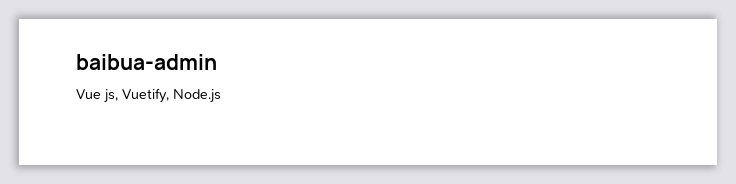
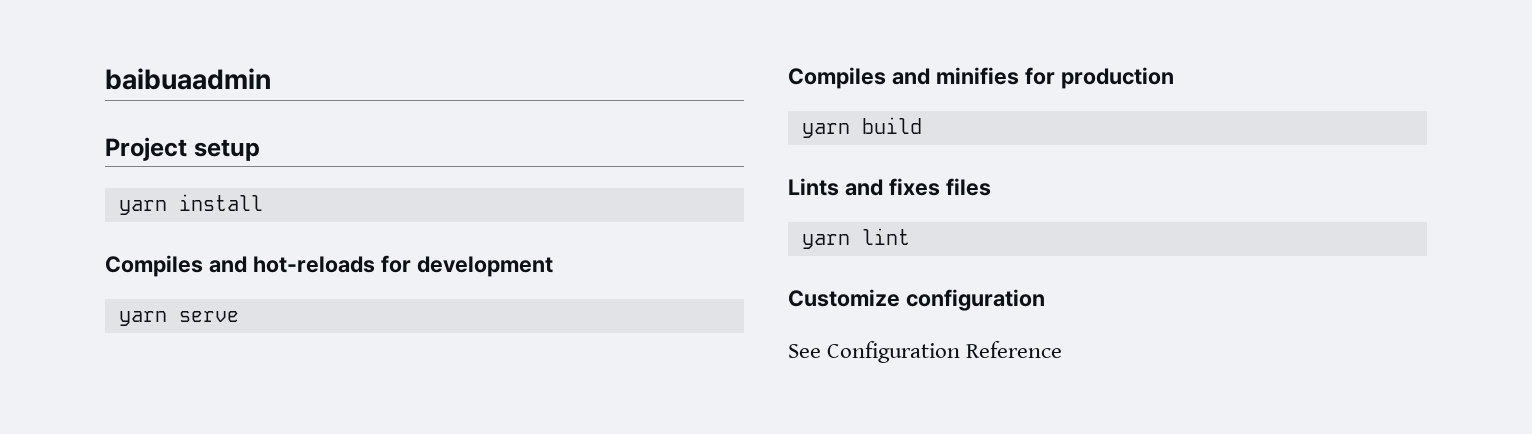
- baibua-admin
- Vue js, Vuetify, Node.js
+ baibuaadmin
+ Project setup
+ yarn install
+ Compiles and hot-reloads for development
+ yarn serve
+ Compiles and minifies for production
+ yarn build
+ Lints and fixes files
+ yarn lint
+ Customize configuration
+ See Configuration Reference

